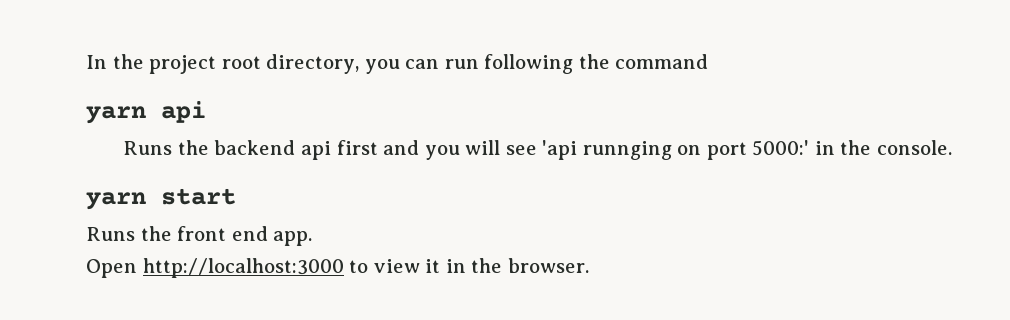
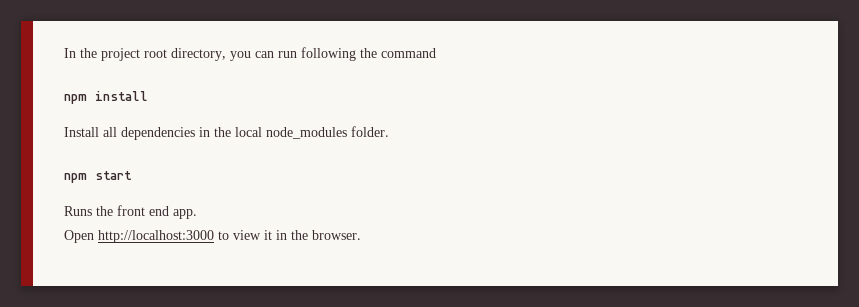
- yarn api
- Runs the backend api first and you will see 'api runnging on port 5000:' in the console.
- yarn start
+ npm install
+ Install all dependencies in the local node_modules folder.
+ npm start

